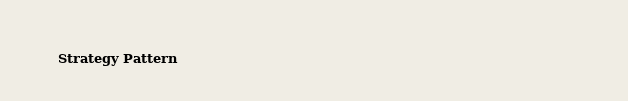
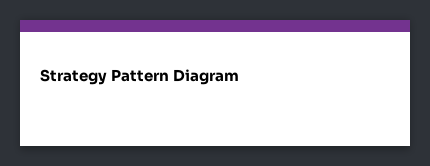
- Strategy Pattern
+ Strategy Pattern Diagram

